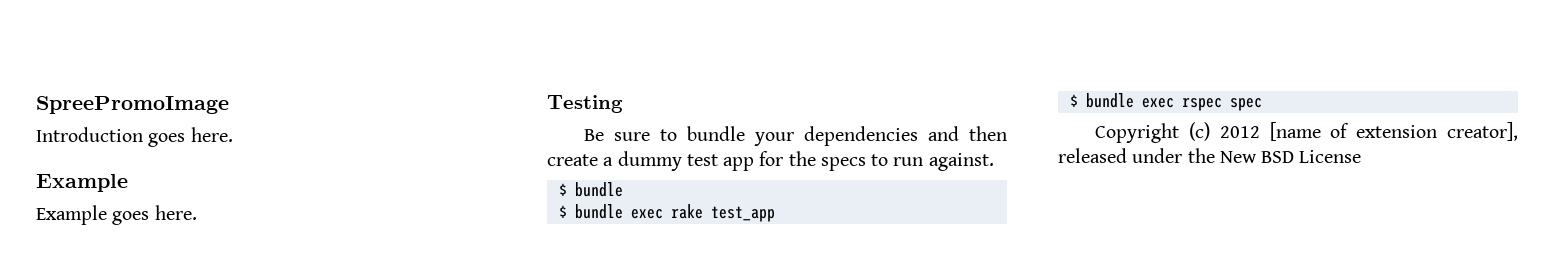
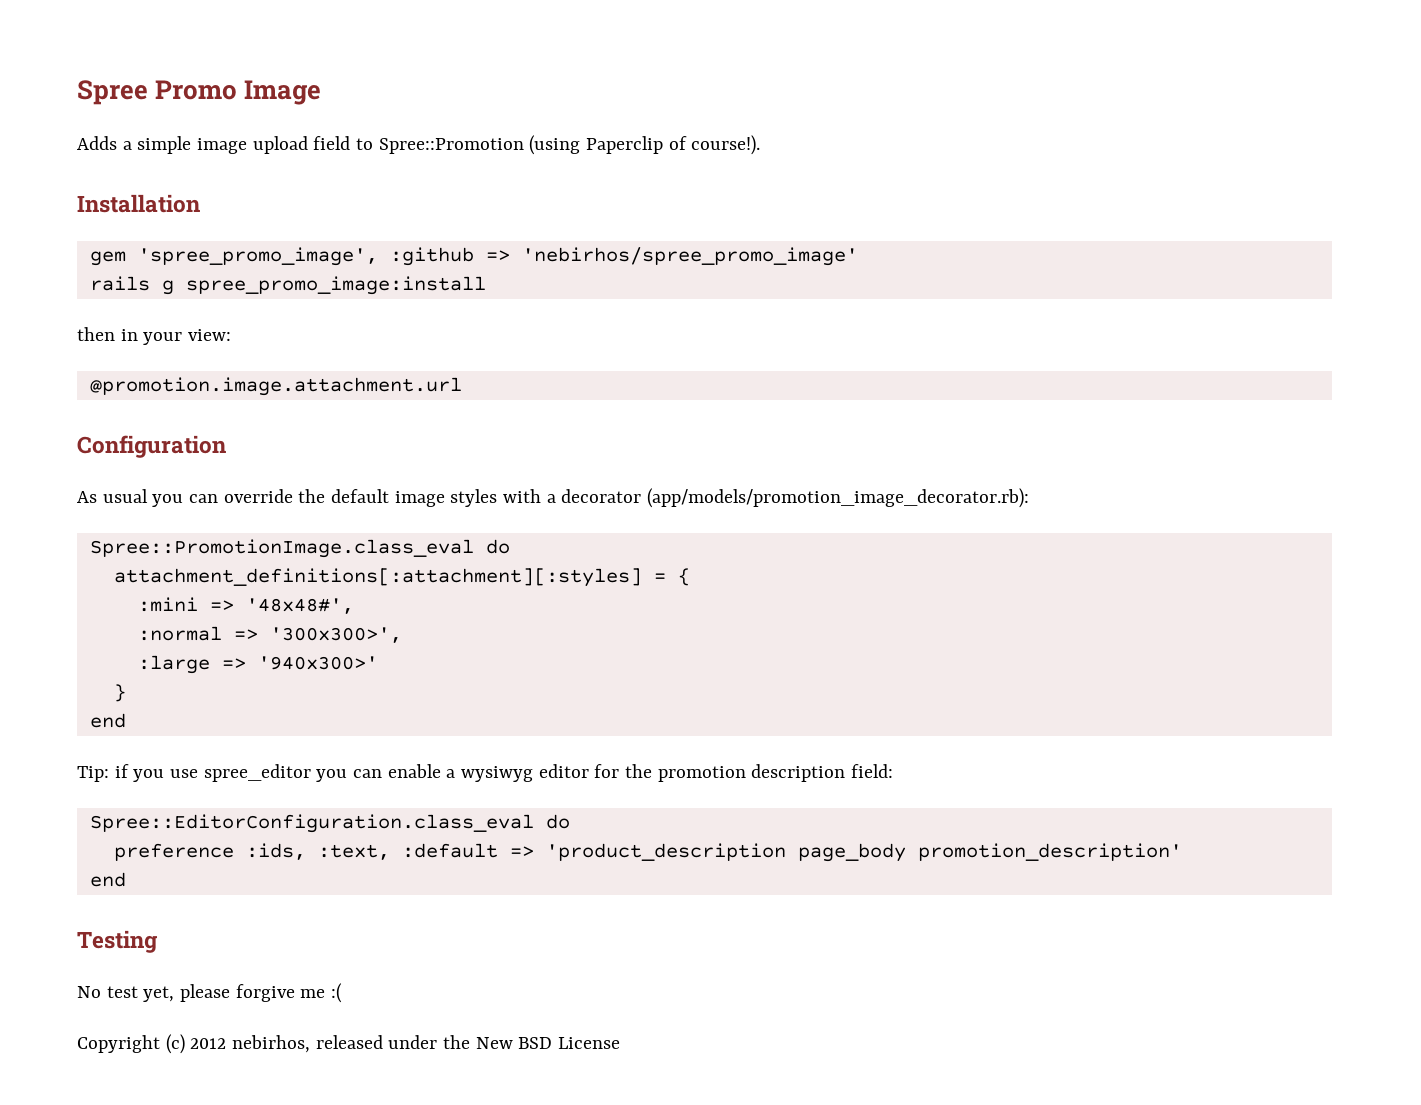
- SpreePromoImage
- Introduction goes here.
- Example
- Example goes here.
+ Spree Promo Image
+ Adds a simple image upload field to Spree::Promotion (using Paperclip of course!).
+ Installation
+ gem 'spree_promo_image', :github => 'nebirhos/spree_promo_image'
+ rails g spree_promo_image:install
+ then in your view:
+ @promotion.image.attachment.url
+ Configuration
+ As usual you can override the default image styles with a decorator (app/models/promotion_image_decorator.rb):
+ Spree::PromotionImage.class_eval do
+ attachment_definitions[:attachment][:styles] = {
+ :mini => '48x48#',
+ :normal => '300x300>',
+ :large => '940x300>'
+ }
+ end
+ Tip: if you use spree_editor you can enable a wysiwyg editor for the promotion description field:
+ Spree::EditorConfiguration.class_eval do
+ preference :ids, :text, :default => 'product_description page_body promotion_description'
+ end
  Testing
- Be sure to bundle your dependencies and then create a dummy test app for the specs to run against.
- $ bundle
- $ bundle exec rake test_app
- $ bundle exec rspec spec
+ No test yet, please forgive me :(
- Copyright (c) 2012 [name of extension creator], released under the New BSD License
+ Copyright (c) 2012 nebirhos, released under the New BSD License

